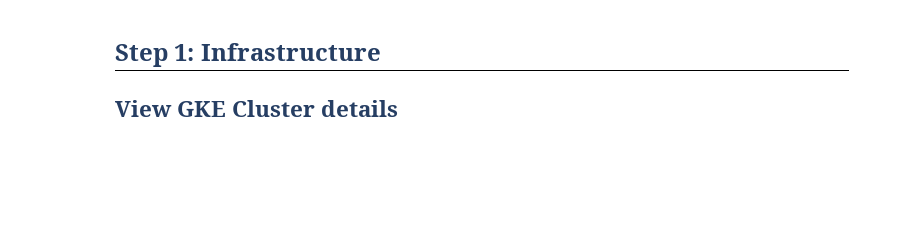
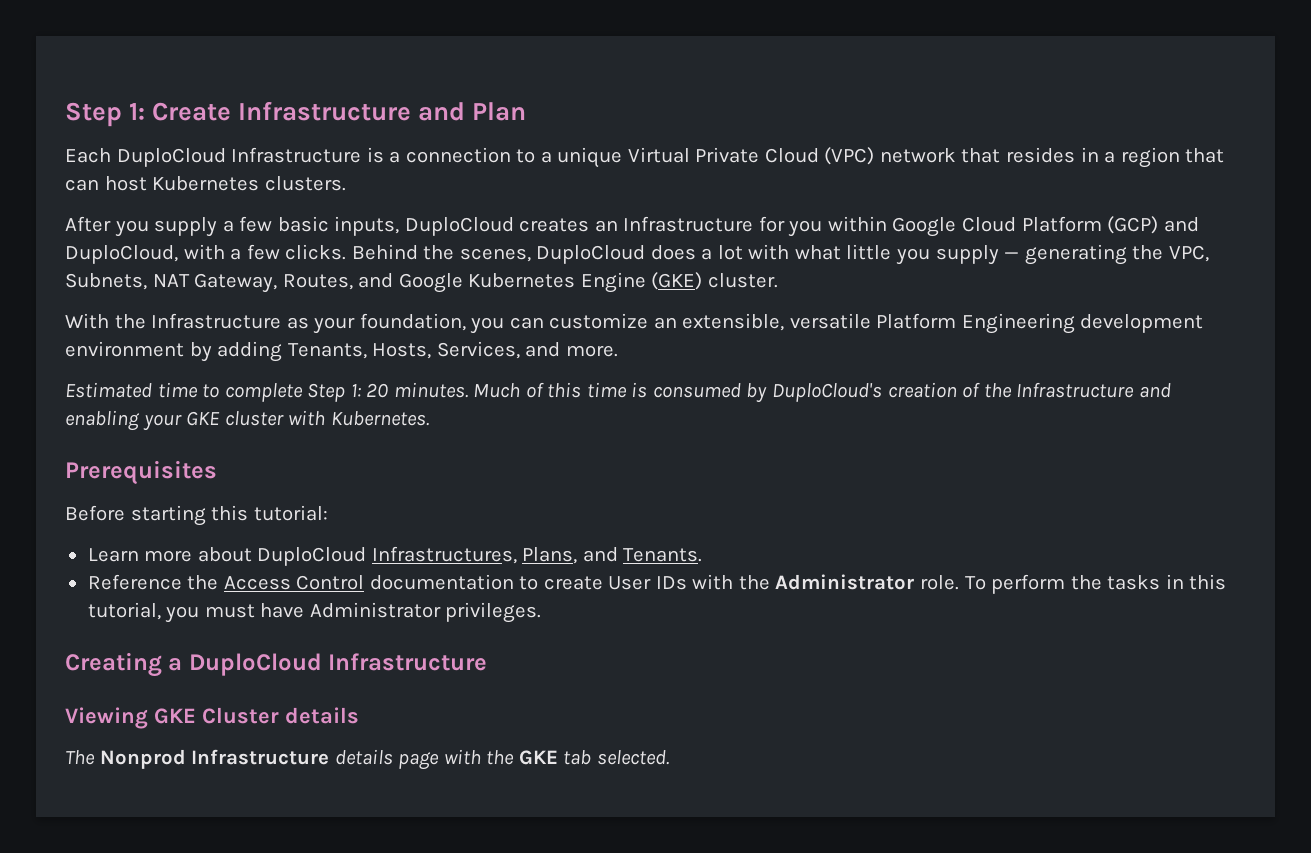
- Step 1: Infrastructure
+ Step 1: Create Infrastructure and Plan
+ Each DuploCloud Infrastructure is a connection to a unique Virtual Private Cloud (VPC) network that resides in a region that can host Kubernetes clusters.
+ After you supply a few basic inputs, DuploCloud creates an Infrastructure for you within Google Cloud Platform (GCP) and DuploCloud, with a few clicks. Behind the scenes, DuploCloud does a lot with what little you supply — generating the VPC, Subnets, NAT Gateway, Routes, and Google Kubernetes Engine (GKE) cluster.
+ With the Infrastructure as your foundation, you can customize an extensible, versatile Platform Engineering development environment by adding Tenants, Hosts, Services, and more.
+ Estimated time to complete Step 1: 20 minutes. Much of this time is consumed by DuploCloud's creation of the Infrastructure and enabling your GKE cluster with Kubernetes.
+ Prerequisites
+ Before starting this tutorial:
+ Learn more about DuploCloud Infrastructures, Plans, and Tenants.
+ Reference the Access Control documentation to create User IDs with the Administrator role. To perform the tasks in this tutorial, you must have Administrator privileges.
+ Creating a DuploCloud Infrastructure
- View GKE Cluster details
+ Viewing GKE Cluster details
+ The Nonprod Infrastructure details page with the GKE tab selected.

